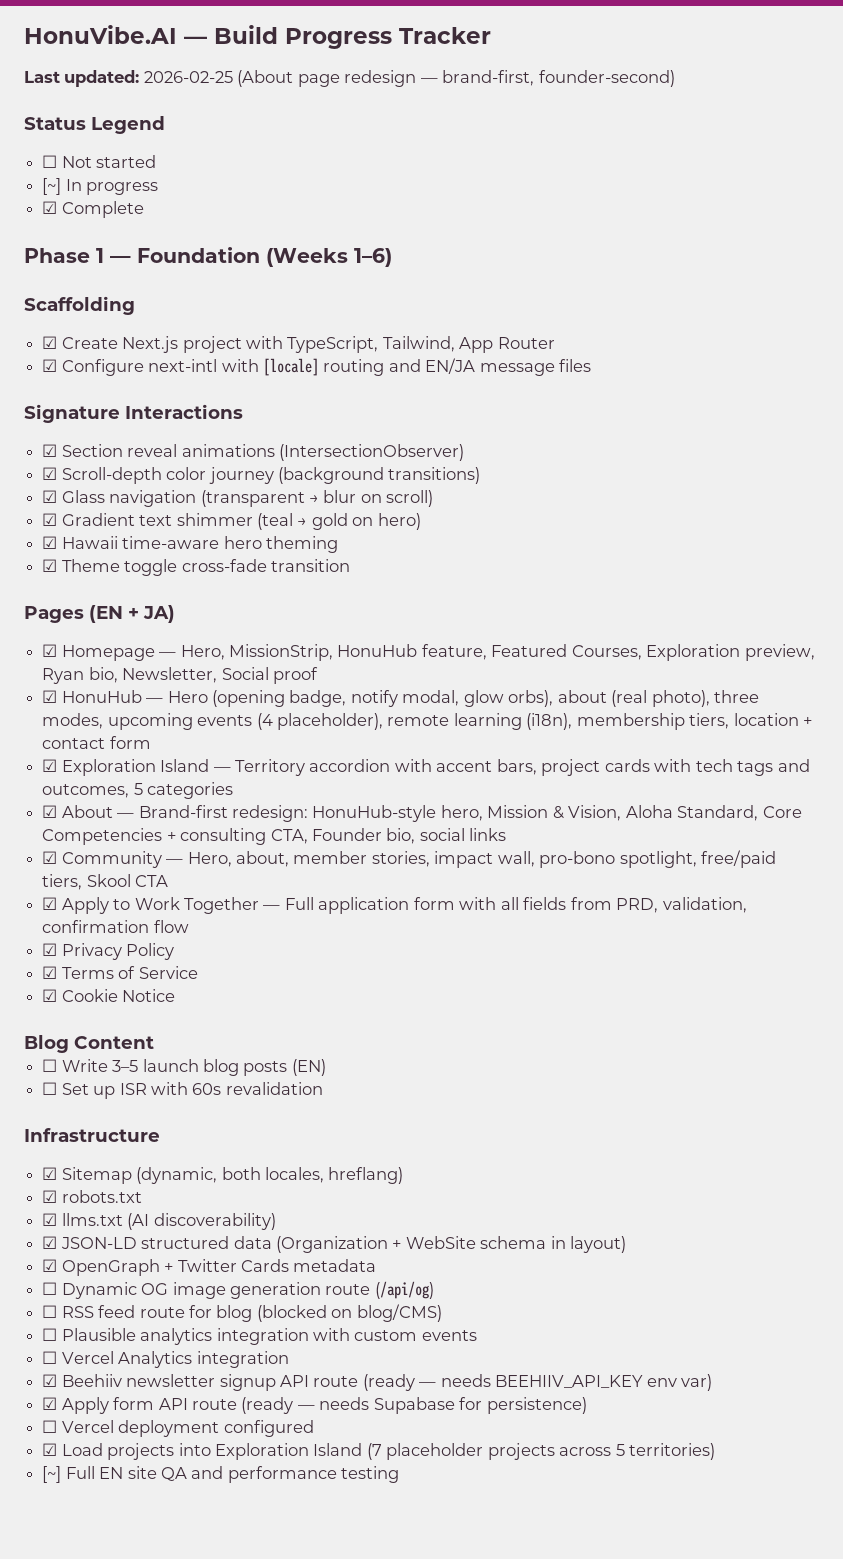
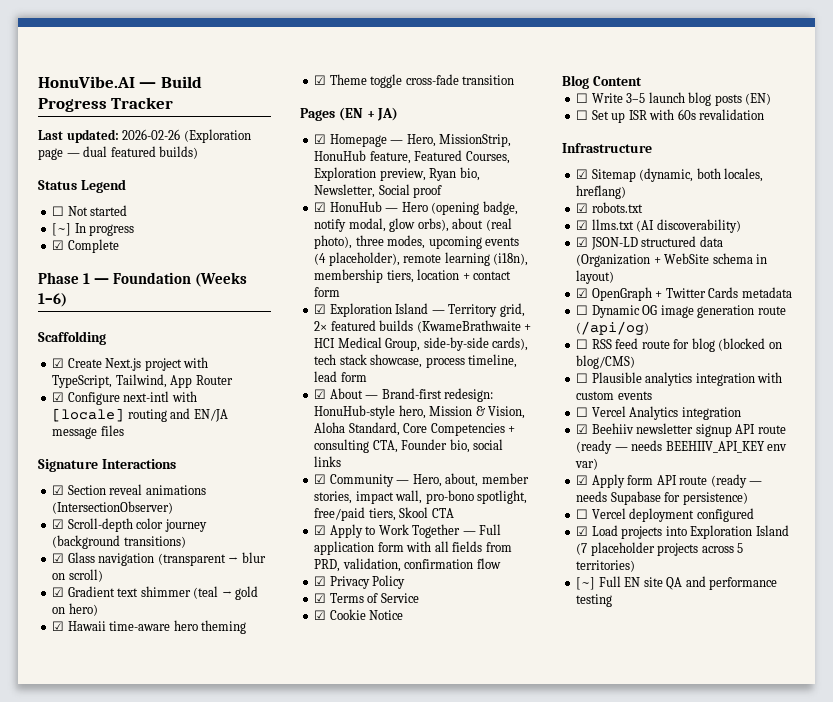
- Last updated: 2026-02-25 (About page redesign — brand-first, founder-second)
+ Last updated: 2026-02-26 (Exploration page — dual featured builds)
- ☑ Exploration Island — Territory accordion with accent bars, project cards with tech tags and outcomes, 5 categories
+ ☑ Exploration Island — Territory grid, 2× featured builds (KwameBrathwaite + HCI Medical Group, side-by-side cards), tech stack showcase, process timeline, lead form

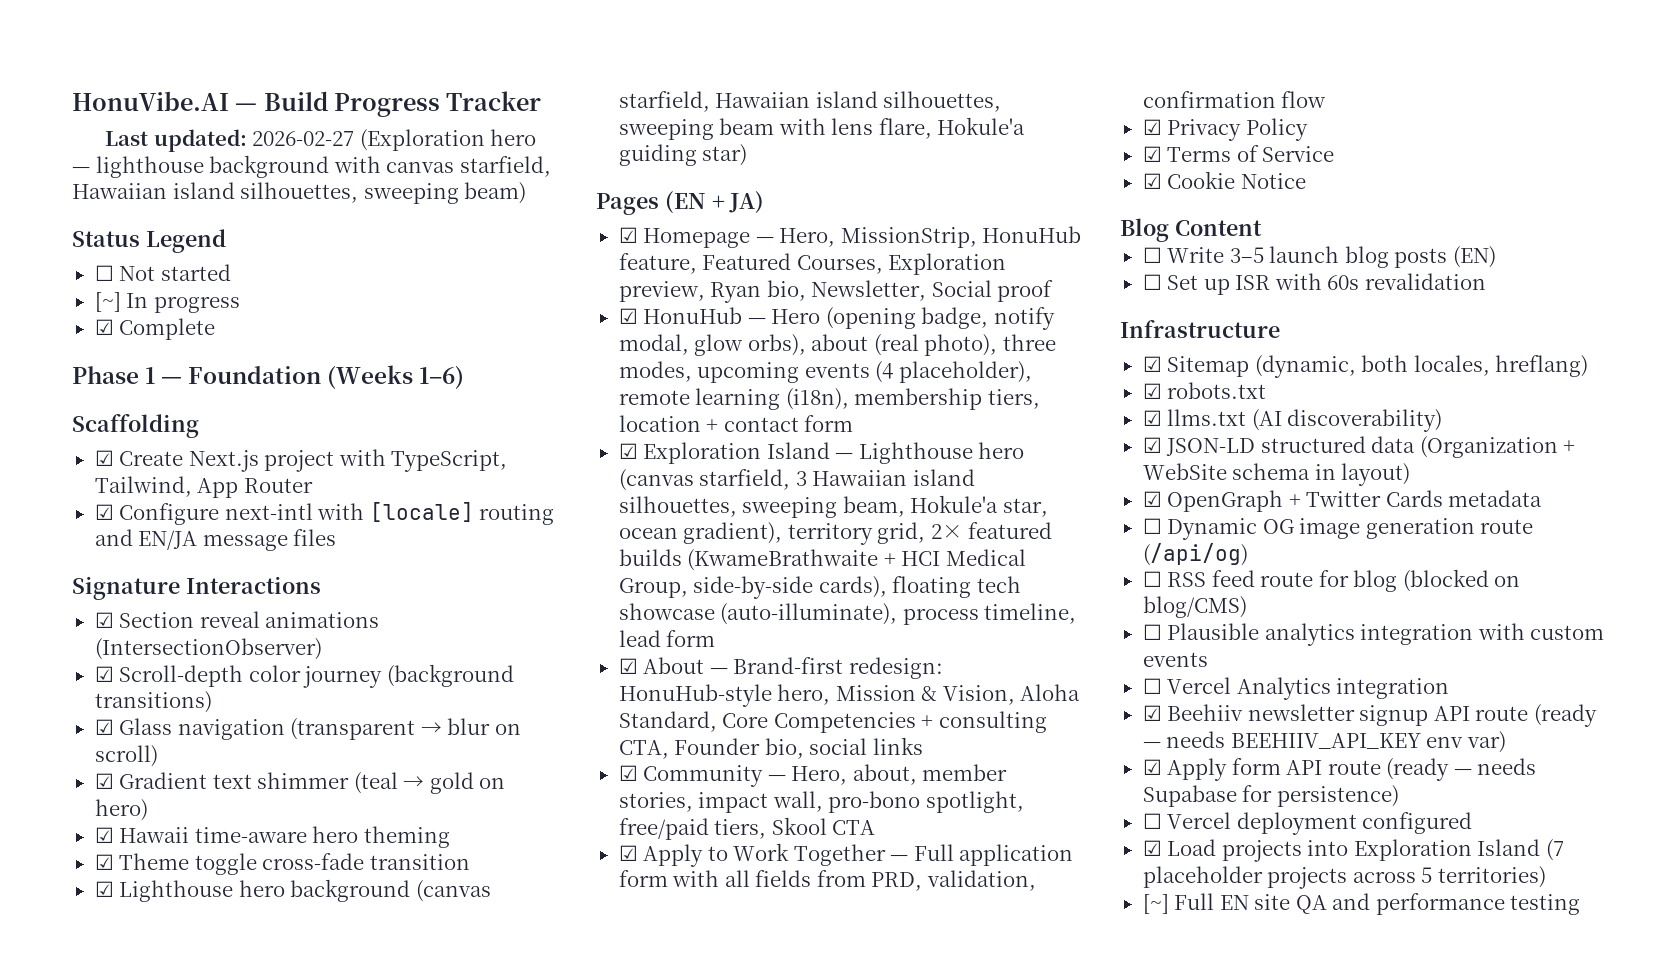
- Last updated: 2026-02-26 (Exploration page — dual featured builds)
+ Last updated: 2026-02-27 (Exploration hero — lighthouse background with canvas starfield, Hawaiian island silhouettes, sweeping beam)
+ ☑ Lighthouse hero background (canvas starfield, Hawaiian island silhouettes, sweeping beam with lens flare, Hokule'a guiding star)
- ☑ Exploration Island — Territory grid, 2× featured builds (KwameBrathwaite + HCI Medical Group, side-by-side cards), tech stack showcase, process timeline, lead form
+ ☑ Exploration Island — Lighthouse hero (canvas starfield, 3 Hawaiian island silhouettes, sweeping beam, Hokule'a star, ocean gradient), territory grid, 2× featured builds (KwameBrathwaite + HCI Medical Group, side-by-side cards), floating tech showcase (auto-illuminate), process timeline, lead form

